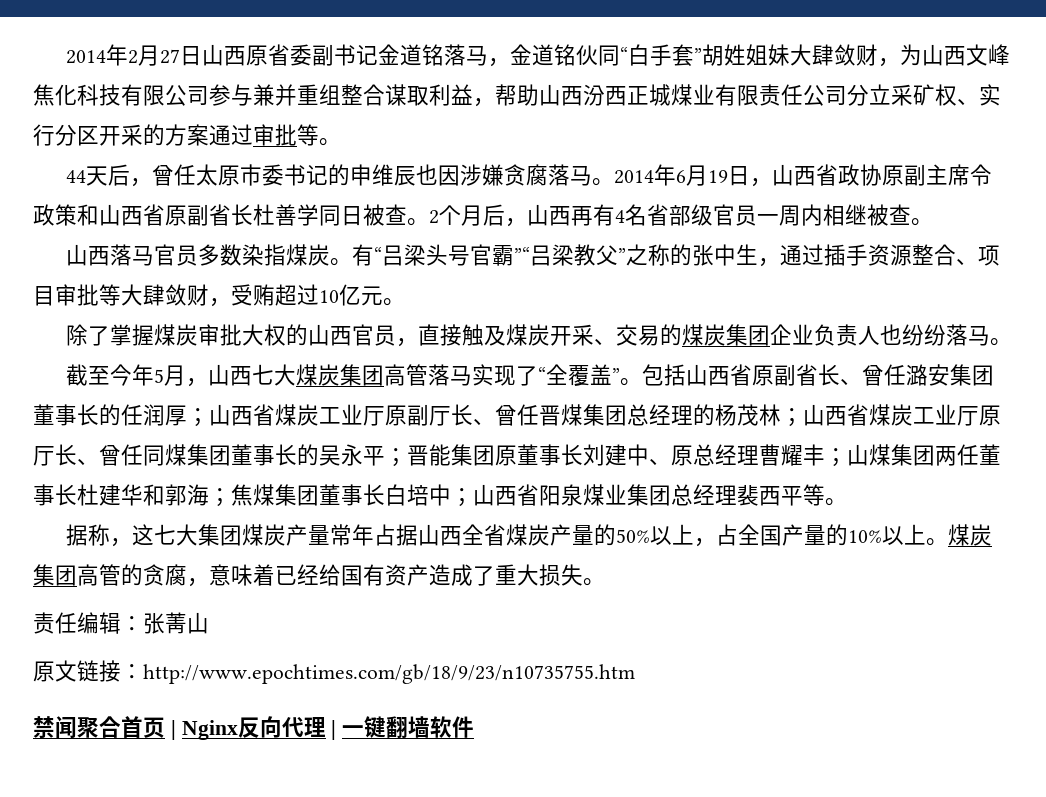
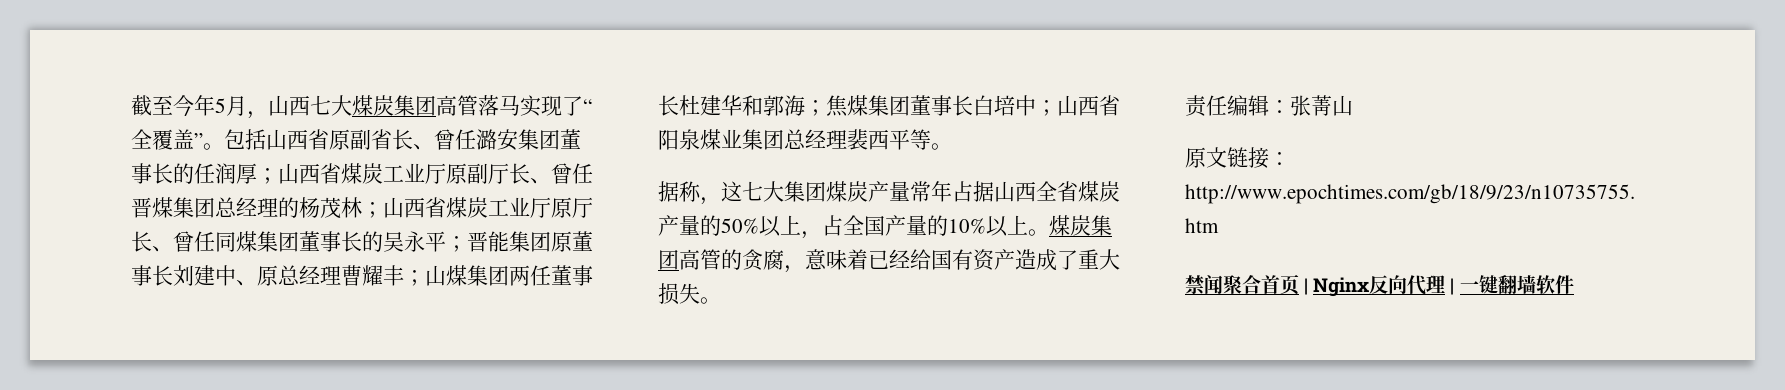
- 2014年2月27日山西原省委副书记金道铭落马，金道铭伙同“白手套”胡姓姐妹大肆敛财，为山西文峰焦化科技有限公司参与兼并重组整合谋取利益，帮助山西汾西正城煤业有限责任公司分立采矿权、实行分区开采的方案通过审批等。
- 44天后，曾任太原市委书记的申维辰也因涉嫌贪腐落马。2014年6月19日，山西省政协原副主席令政策和山西省原副省长杜善学同日被查。2个月后，山西再有4名省部级官员一周内相继被查。
- 山西落马官员多数染指煤炭。有“吕梁头号官霸”“吕梁教父”之称的张中生，通过插手资源整合、项目审批等大肆敛财，受贿超过10亿元。
- 除了掌握煤炭审批大权的山西官员，直接触及煤炭开采、交易的煤炭集团企业负责人也纷纷落马。

